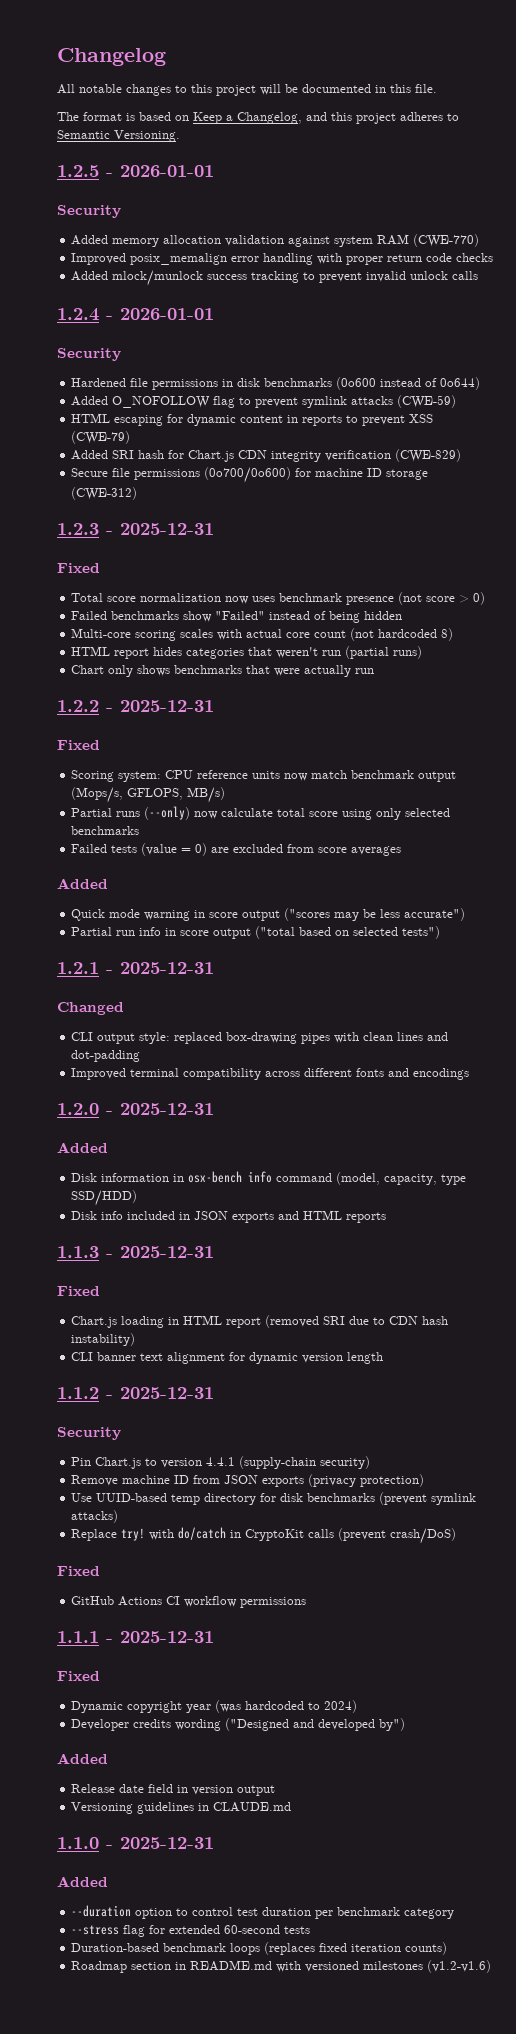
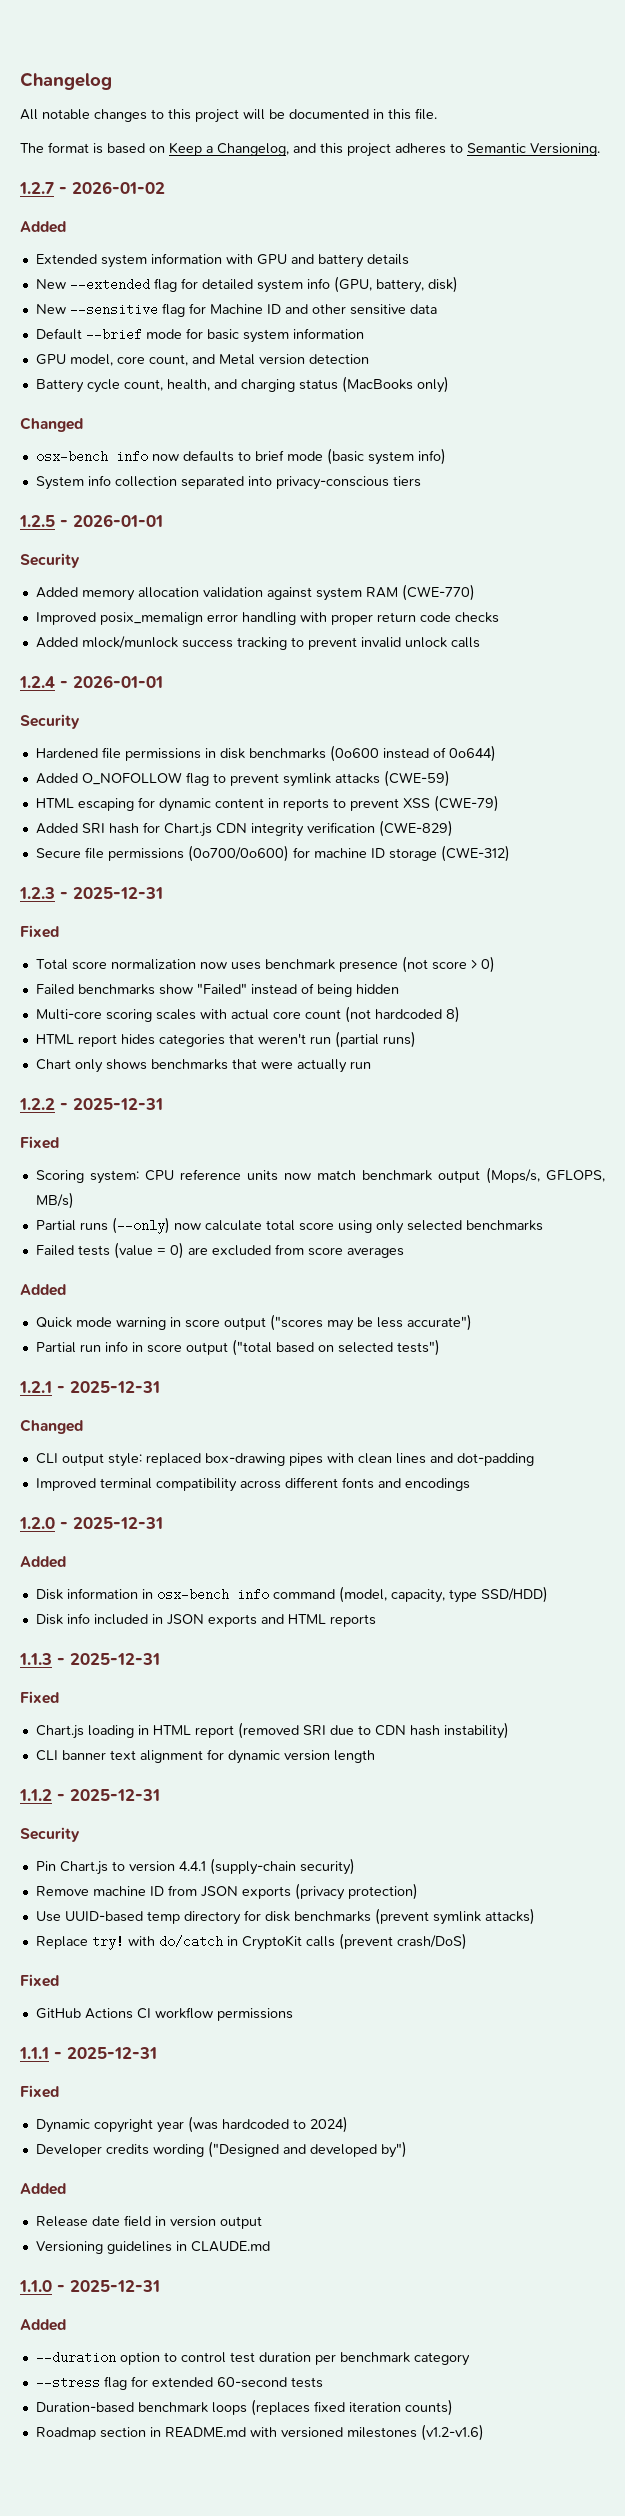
+ 1.2.7 - 2026-01-02
+ Added
+ Extended system information with GPU and battery details
+ New --extended flag for detailed system info (GPU, battery, disk)
+ New --sensitive flag for Machine ID and other sensitive data
+ Default --brief mode for basic system information
+ GPU model, core count, and Metal version detection
+ Battery cycle count, health, and charging status (MacBooks only)
+ Changed
+ osx-bench info now defaults to brief mode (basic system info)
+ System info collection separated into privacy-conscious tiers

